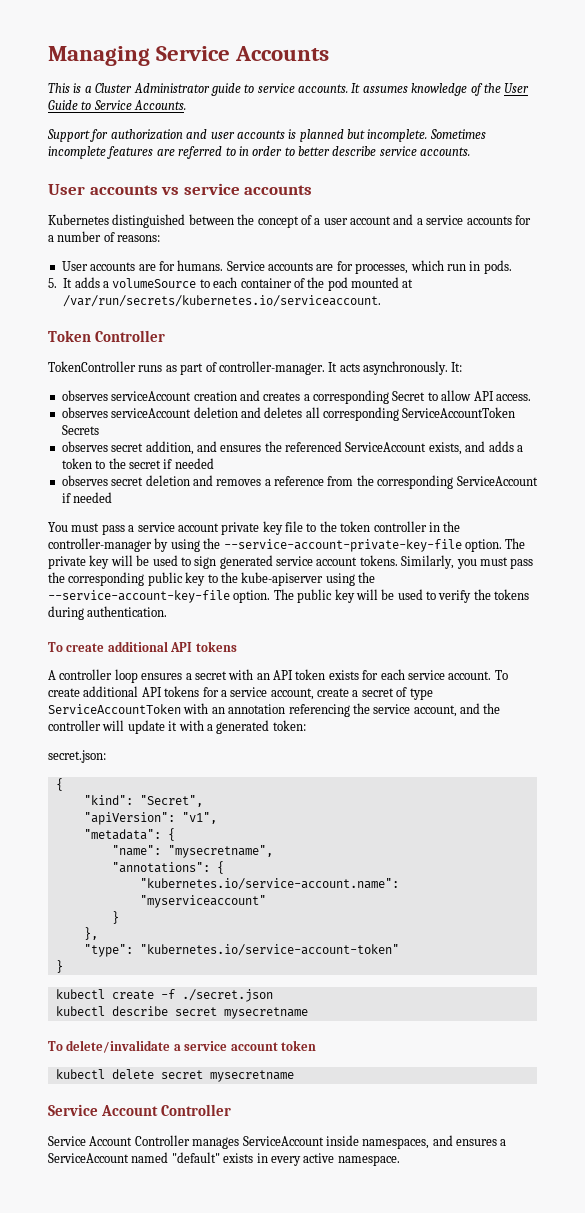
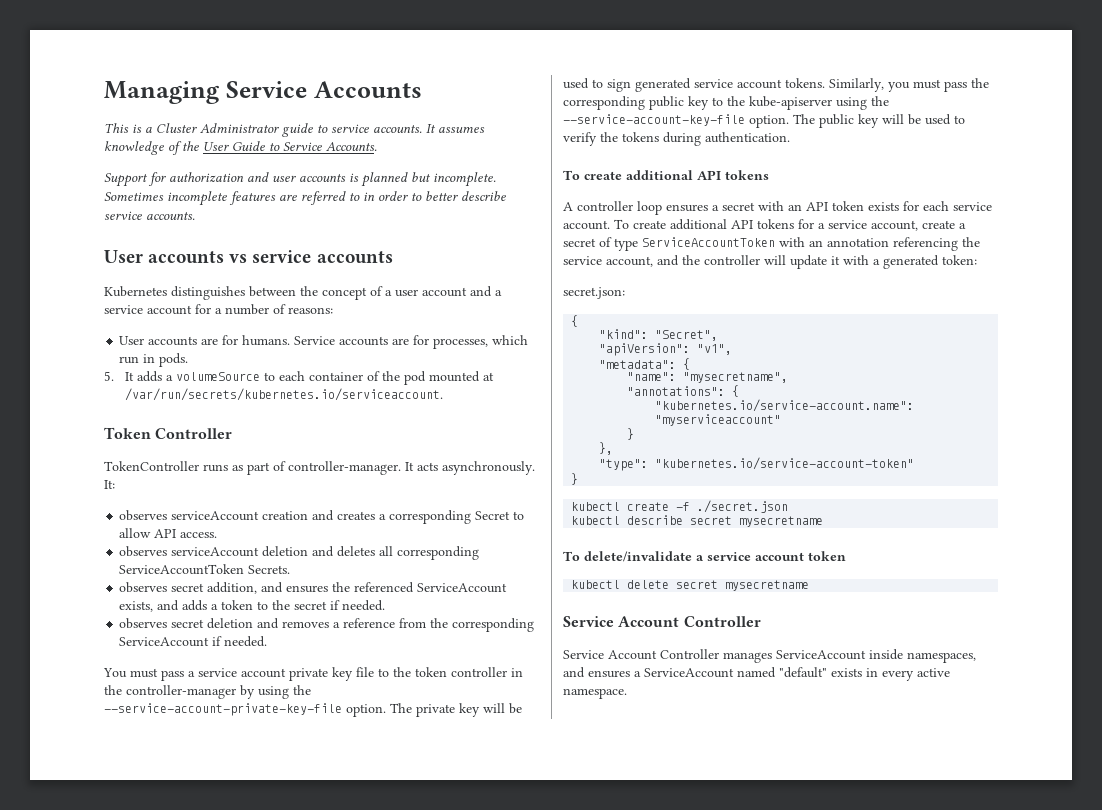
- Kubernetes distinguished between the concept of a user account and a service accounts for a number of reasons:
+ Kubernetes distinguishes between the concept of a user account and a service account for a number of reasons:
- observes serviceAccount deletion and deletes all corresponding ServiceAccountToken Secrets
+ observes serviceAccount deletion and deletes all corresponding ServiceAccountToken Secrets.
- observes secret addition, and ensures the referenced ServiceAccount exists, and adds a token to the secret if needed
+ observes secret addition, and ensures the referenced ServiceAccount exists, and adds a token to the secret if needed.
- observes secret deletion and removes a reference from the corresponding ServiceAccount if needed
+ observes secret deletion and removes a reference from the corresponding ServiceAccount if needed.

